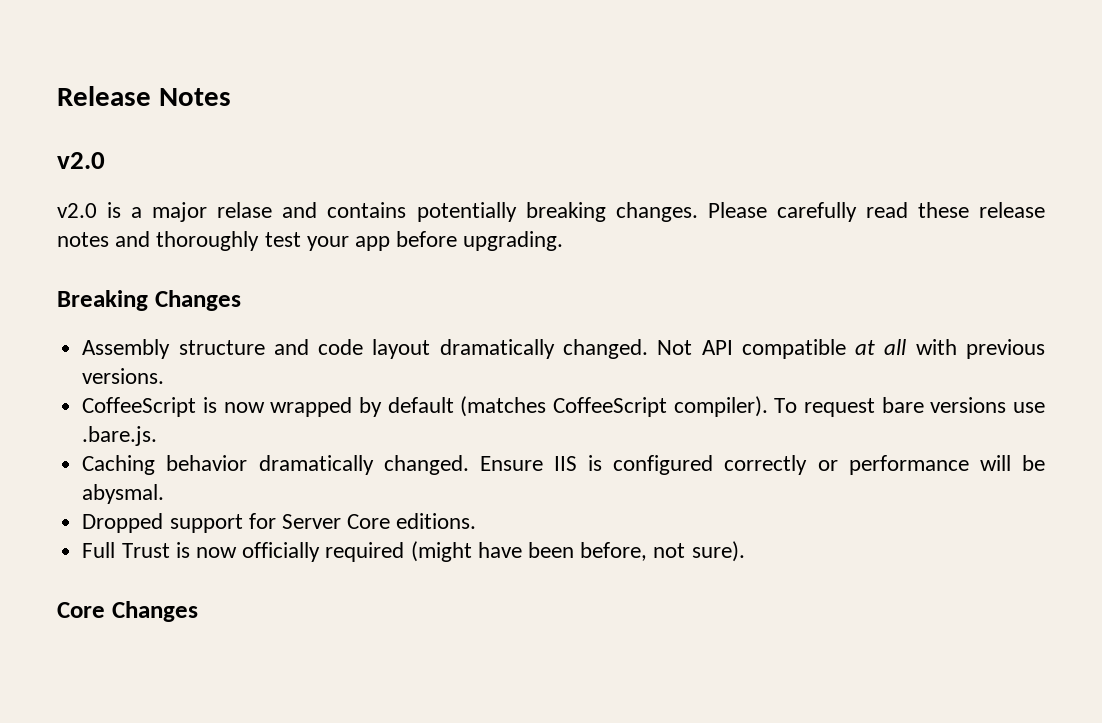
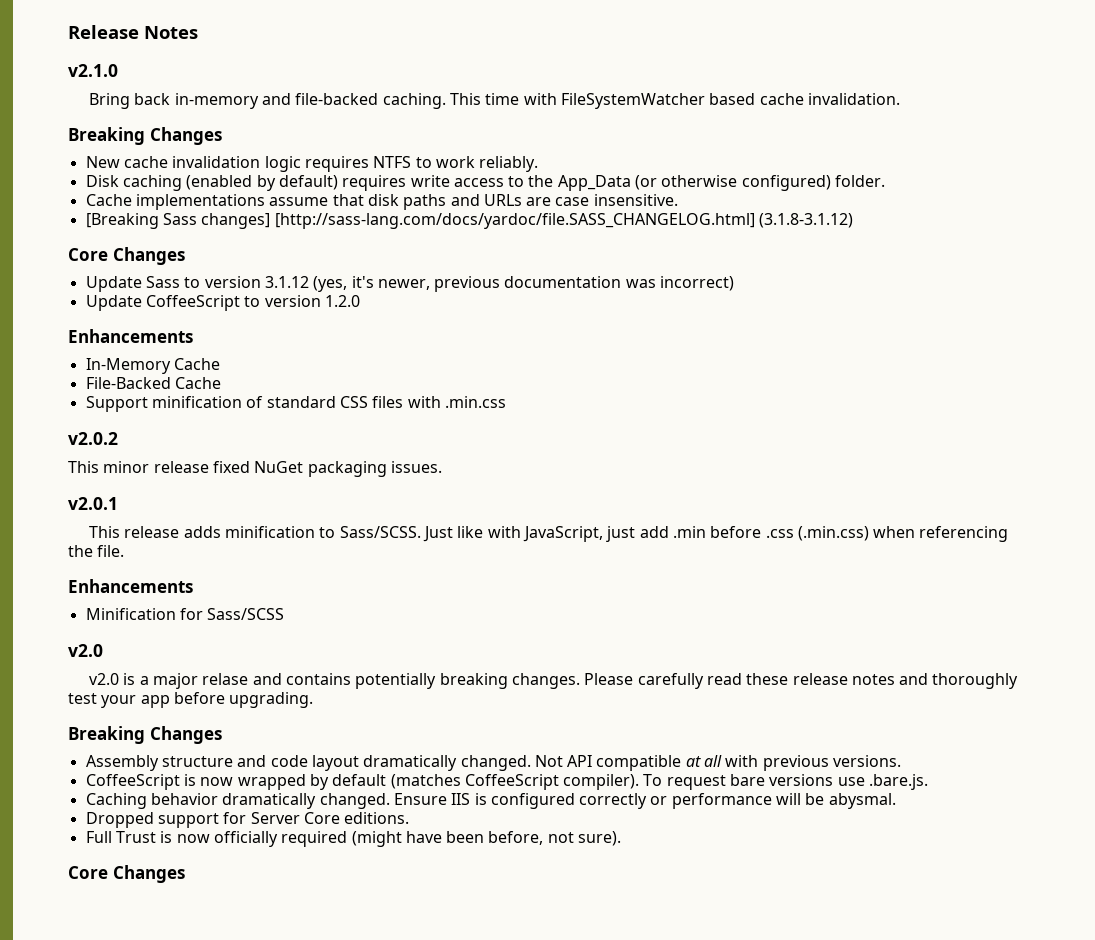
+ v2.1.0
+ Bring back in-memory and file-backed caching. This time with FileSystemWatcher based cache invalidation.
+ Breaking Changes
+ New cache invalidation logic requires NTFS to work reliably.
+ Disk caching (enabled by default) requires write access to the App_Data (or otherwise configured) folder.
+ Cache implementations assume that disk paths and URLs are case insensitive.
+ [Breaking Sass changes] [http://sass-lang.com/docs/yardoc/file.SASS_CHANGELOG.html] (3.1.8-3.1.12)
+ Core Changes
+ Update Sass to version 3.1.12 (yes, it's newer, previous documentation was incorrect)
+ Update CoffeeScript to version 1.2.0
+ Enhancements
+ In-Memory Cache
+ File-Backed Cache
+ Support minification of standard CSS files with .min.css
+ v2.0.2
+ This minor release fixed NuGet packaging issues.
+ v2.0.1
+ This release adds minification to Sass/SCSS. Just like with JavaScript, just add .min before .css (.min.css) when referencing the file.
+ Enhancements
+ Minification for Sass/SCSS

